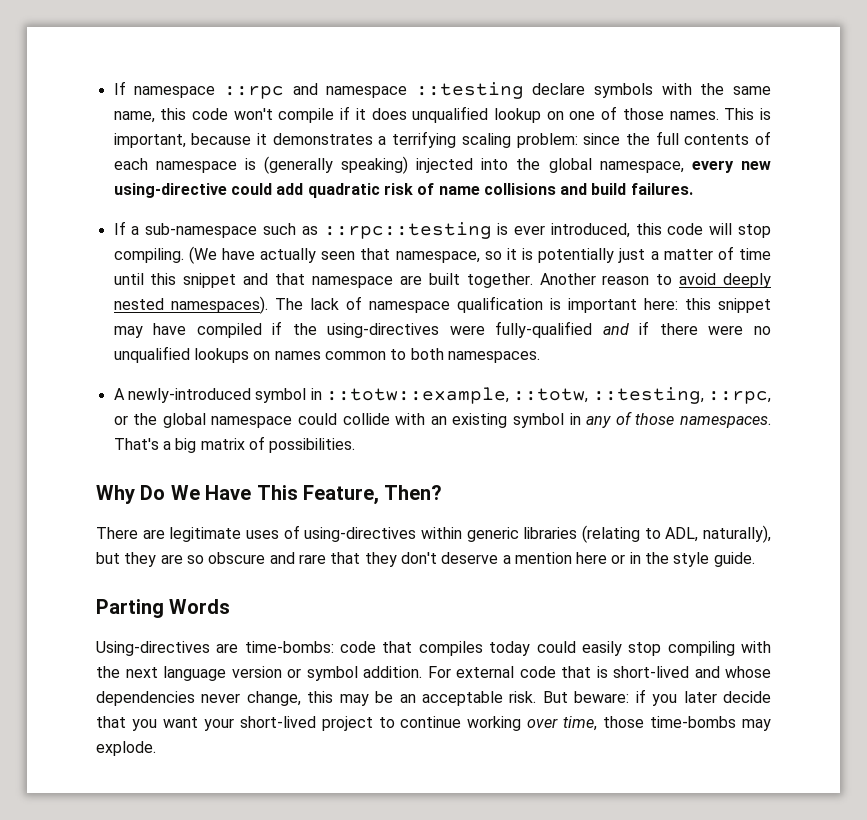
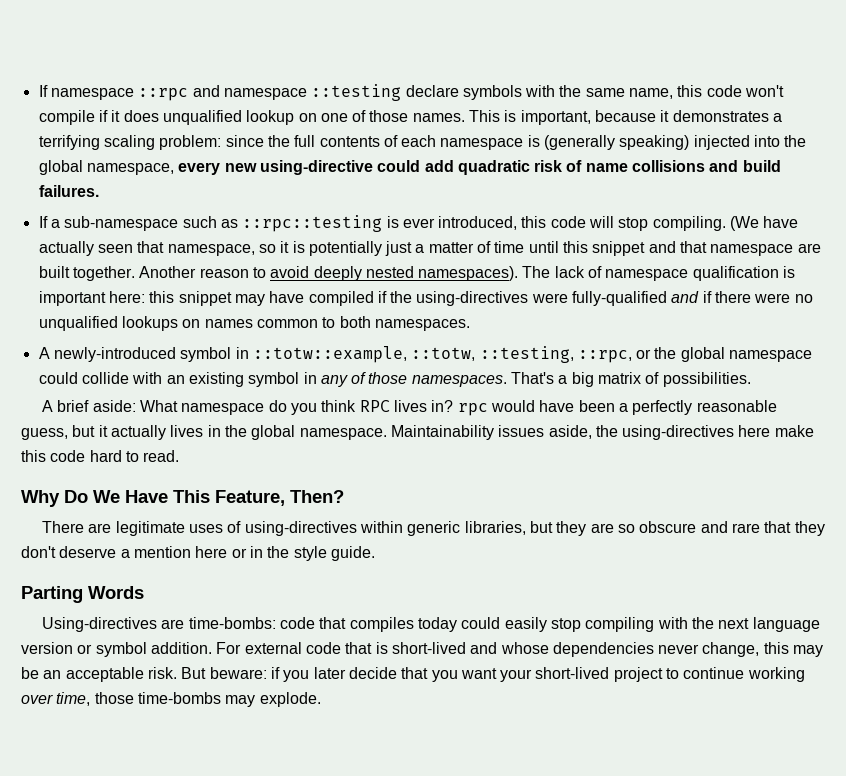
+ A brief aside: What namespace do you think RPC lives in? rpc would have been a perfectly reasonable guess, but it actually lives in the global namespace. Maintainability issues aside, the using-directives here make this code hard to read.
- There are legitimate uses of using-directives within generic libraries (relating to ADL, naturally), but they are so obscure and rare that they don't deserve a mention here or in the style guide.
+ There are legitimate uses of using-directives within generic libraries, but they are so obscure and rare that they don't deserve a mention here or in the style guide.

